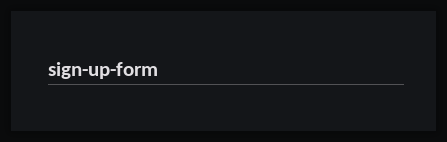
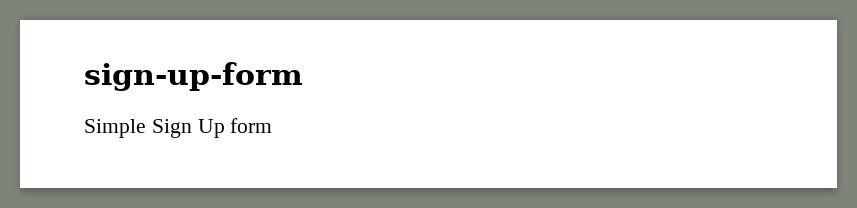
+ Simple Sign Up form

